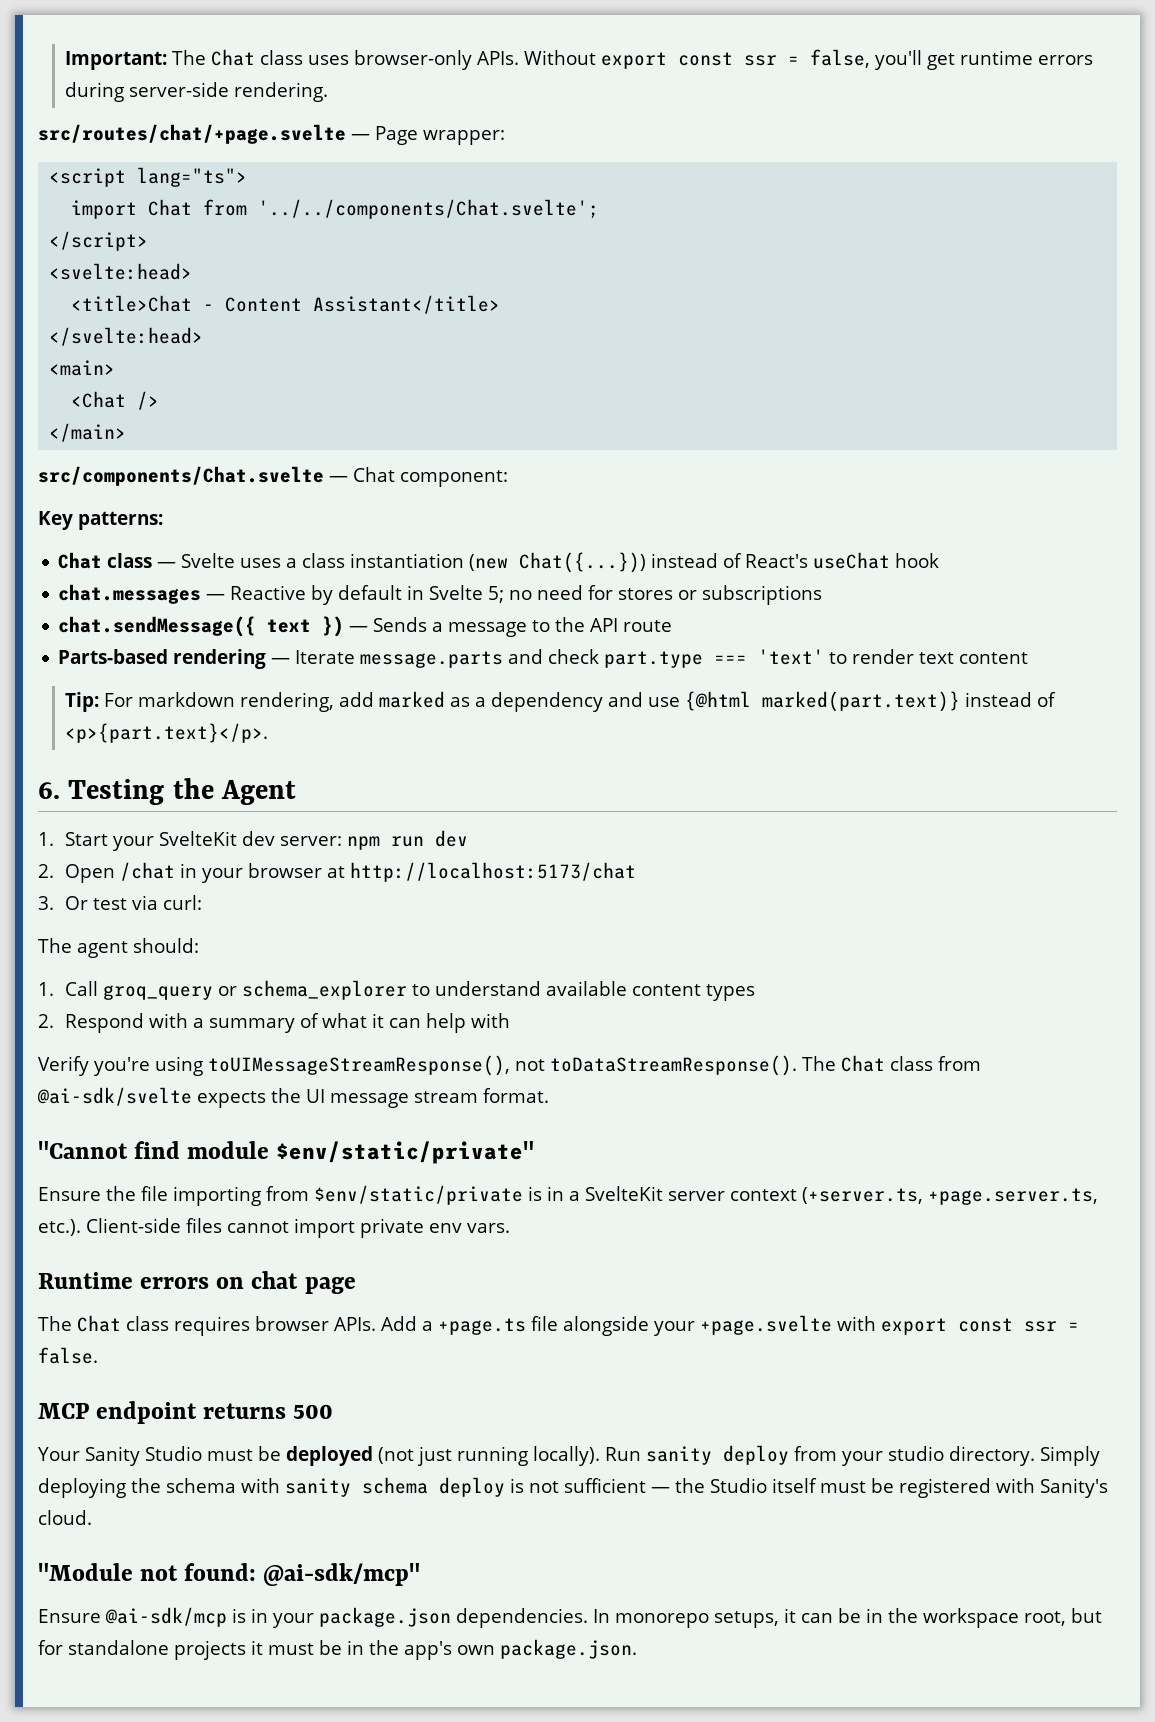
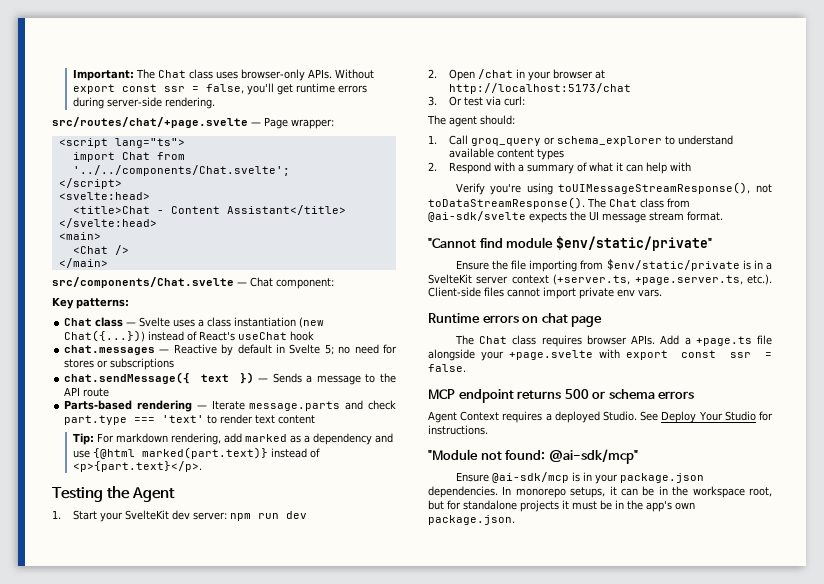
- 6. Testing the Agent
+ Testing the Agent
- MCP endpoint returns 500
- Your Sanity Studio must be deployed (not just running locally). Run sanity deploy from your studio directory. Simply deploying the schema with sanity schema deploy is not sufficient — the Studio itself must be registered with Sanity's cloud.
+ MCP endpoint returns 500 or schema errors
+ Agent Context requires a deployed Studio. See Deploy Your Studio for instructions.

